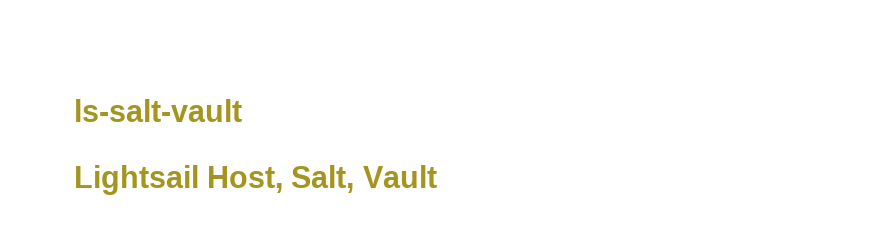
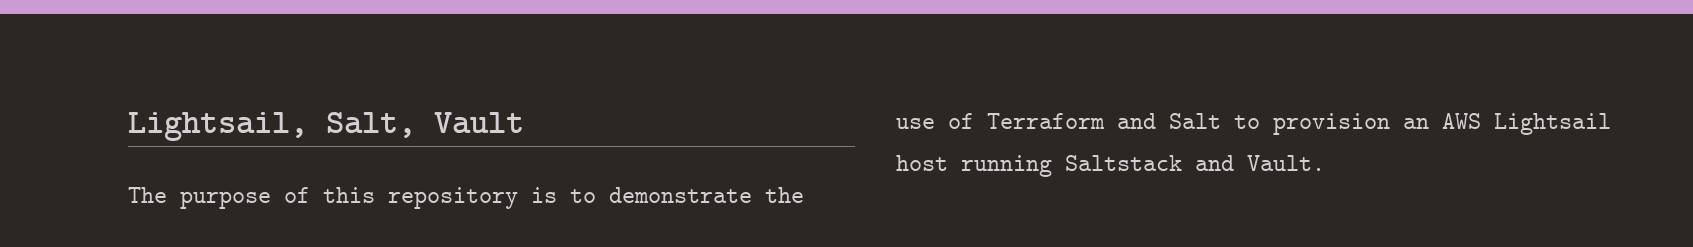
- ls-salt-vault
- Lightsail Host, Salt, Vault
+ Lightsail, Salt, Vault
+ The purpose of this repository is to demonstrate the use of Terraform and Salt to provision an AWS Lightsail host running Saltstack and Vault.

